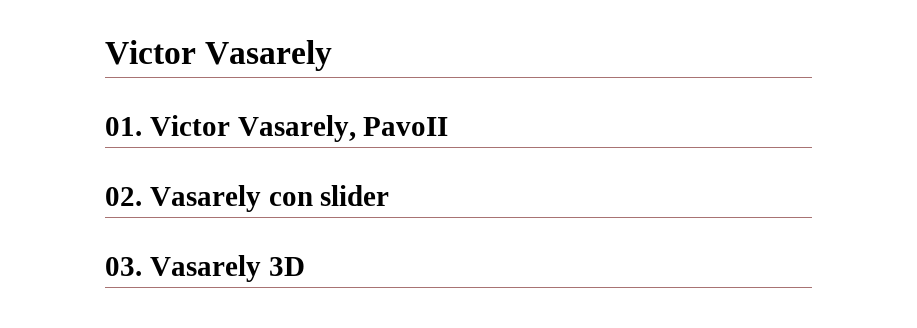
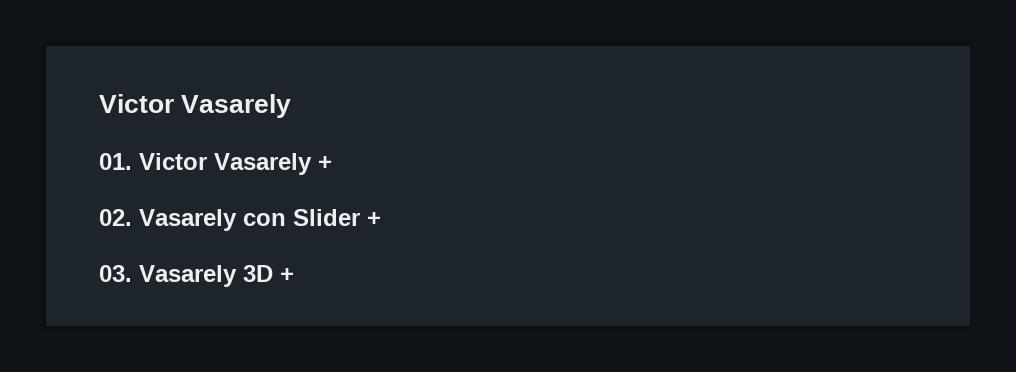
- 01. Victor Vasarely, PavoII
+ 01. Victor Vasarely +
- 02. Vasarely con slider
+ 02. Vasarely con Slider +
- 03. Vasarely 3D
+ 03. Vasarely 3D +

